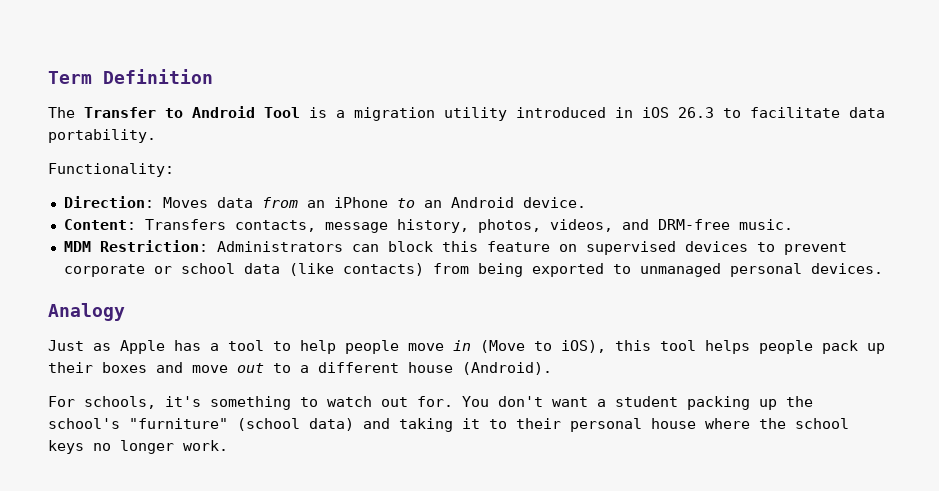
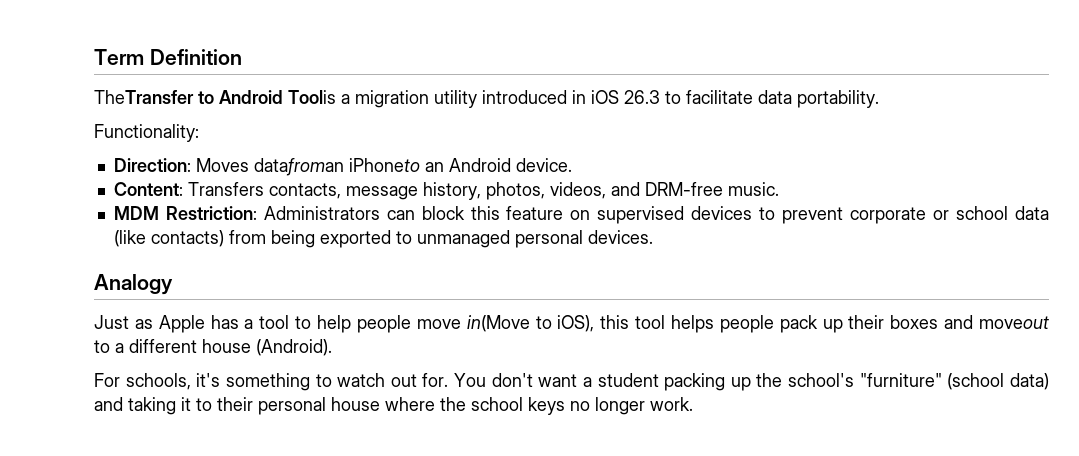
- The Transfer to Android Tool is a migration utility introduced in iOS 26.3 to facilitate data portability.
+ TheTransfer to Android Toolis a migration utility introduced in iOS 26.3 to facilitate data portability.
- Direction: Moves data from an iPhone to an Android device.
+ Direction: Moves datafroman iPhoneto an Android device.
- Just as Apple has a tool to help people move in (Move to iOS), this tool helps people pack up their boxes and move out to a different house (Android).
+ Just as Apple has a tool to help people move in(Move to iOS), this tool helps people pack up their boxes and moveout to a different house (Android).

